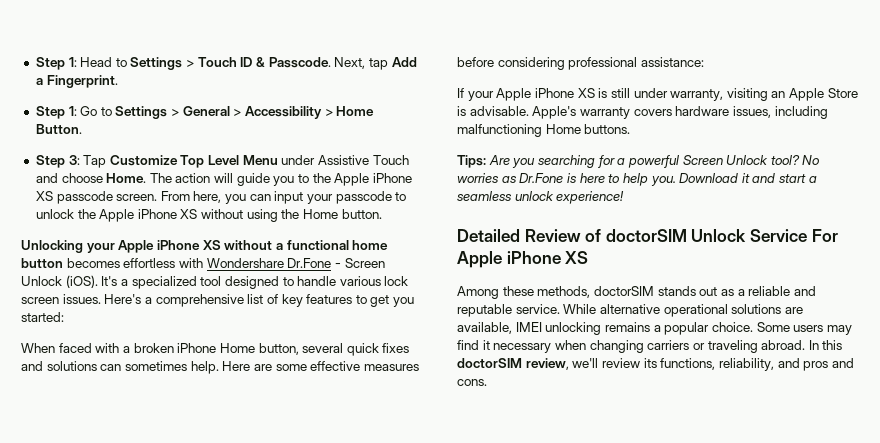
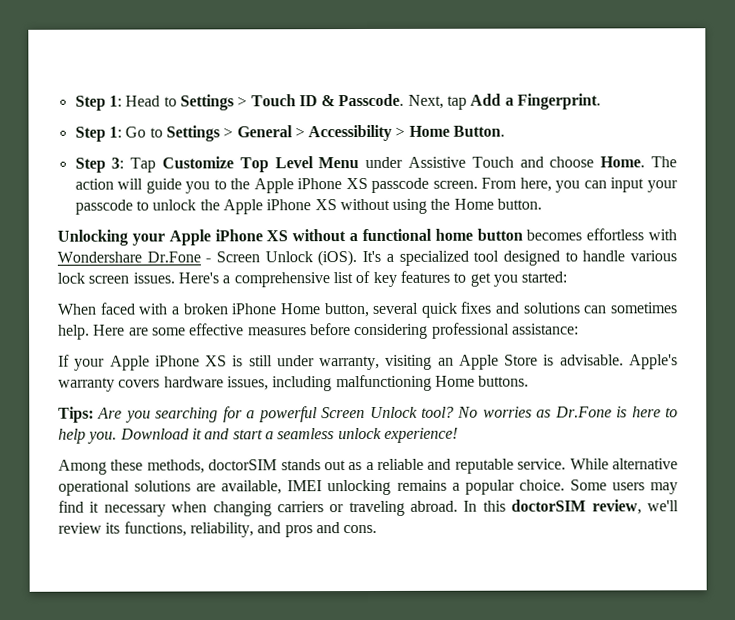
- Detailed Review of doctorSIM Unlock Service For Apple iPhone XS

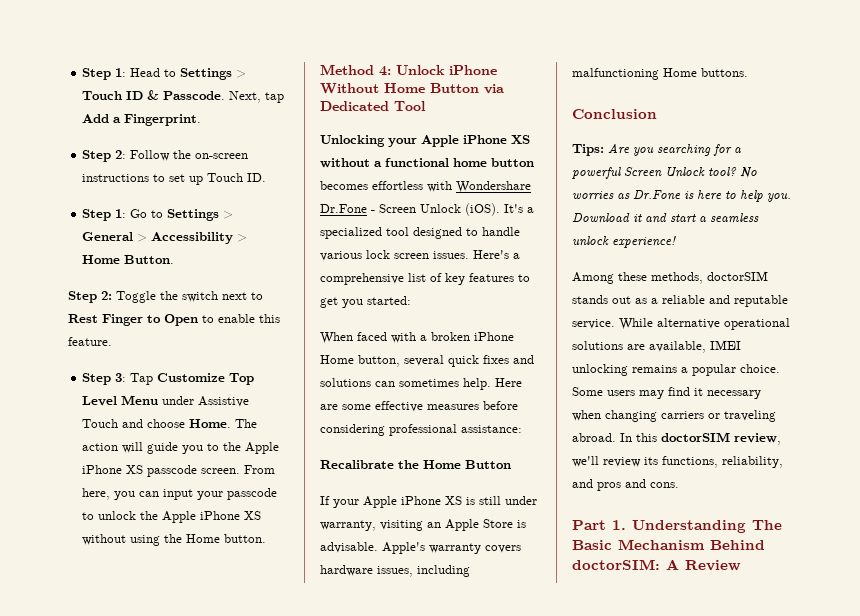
+ Step 2: Follow the on-screen instructions to set up Touch ID.
+ Step 2: Toggle the switch next to Rest Finger to Open to enable this feature.
+ Method 4: Unlock iPhone Without Home Button via Dedicated Tool
+ Recalibrate the Home Button
+ Conclusion
+ Part 1. Understanding The Basic Mechanism Behind doctorSIM: A Review

